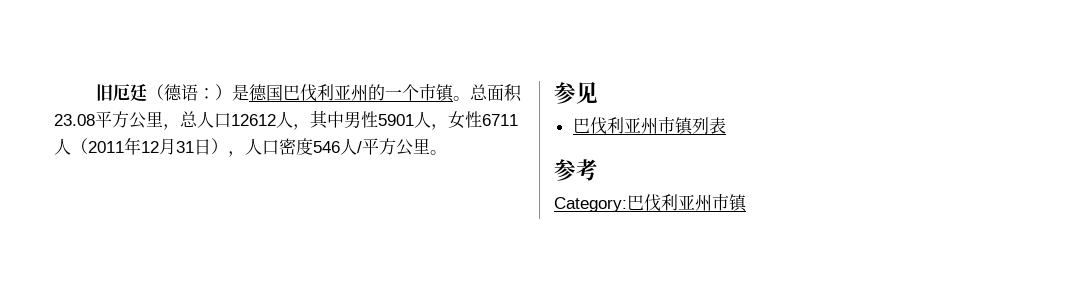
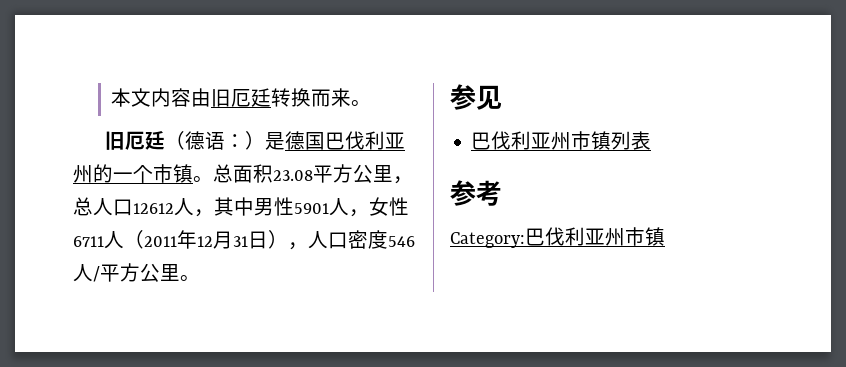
+ 本文内容由旧厄廷转换而来。

